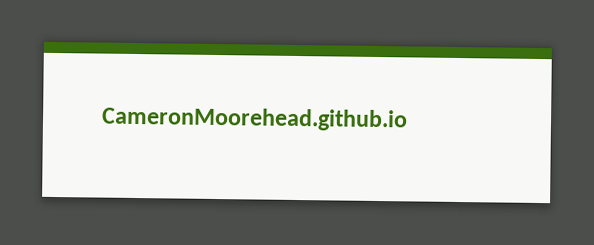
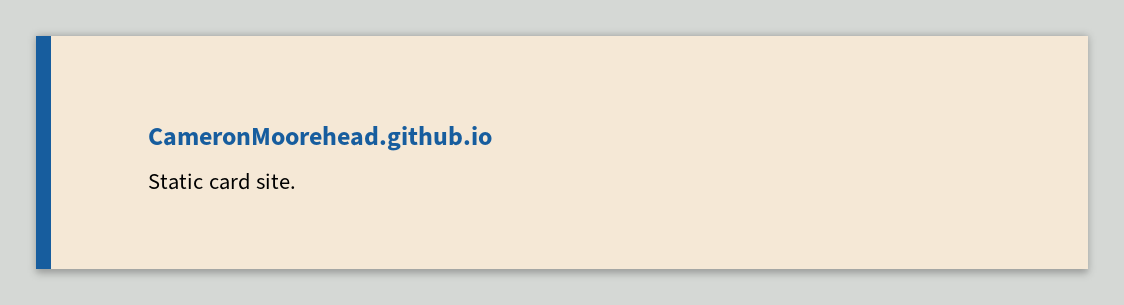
+ Static card site.

